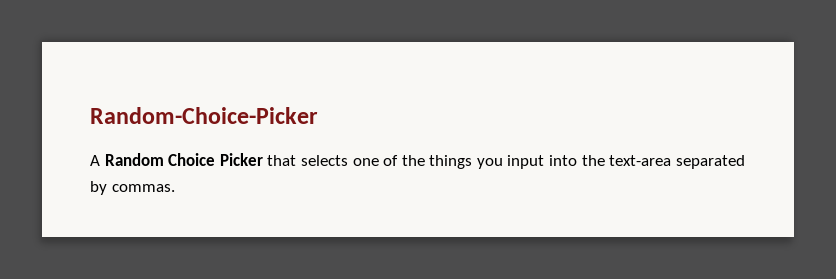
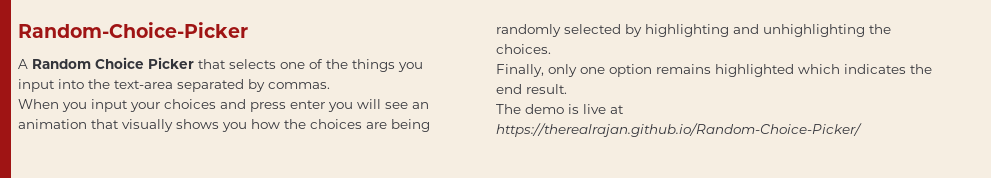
+ When you input your choices and press enter you will see an animation that visually shows you how the choices are being randomly selected by highlighting and unhighlighting the choices.
+ Finally, only one option remains highlighted which indicates the end result.
+ The demo is live at https://therealrajan.github.io/Random-Choice-Picker/

